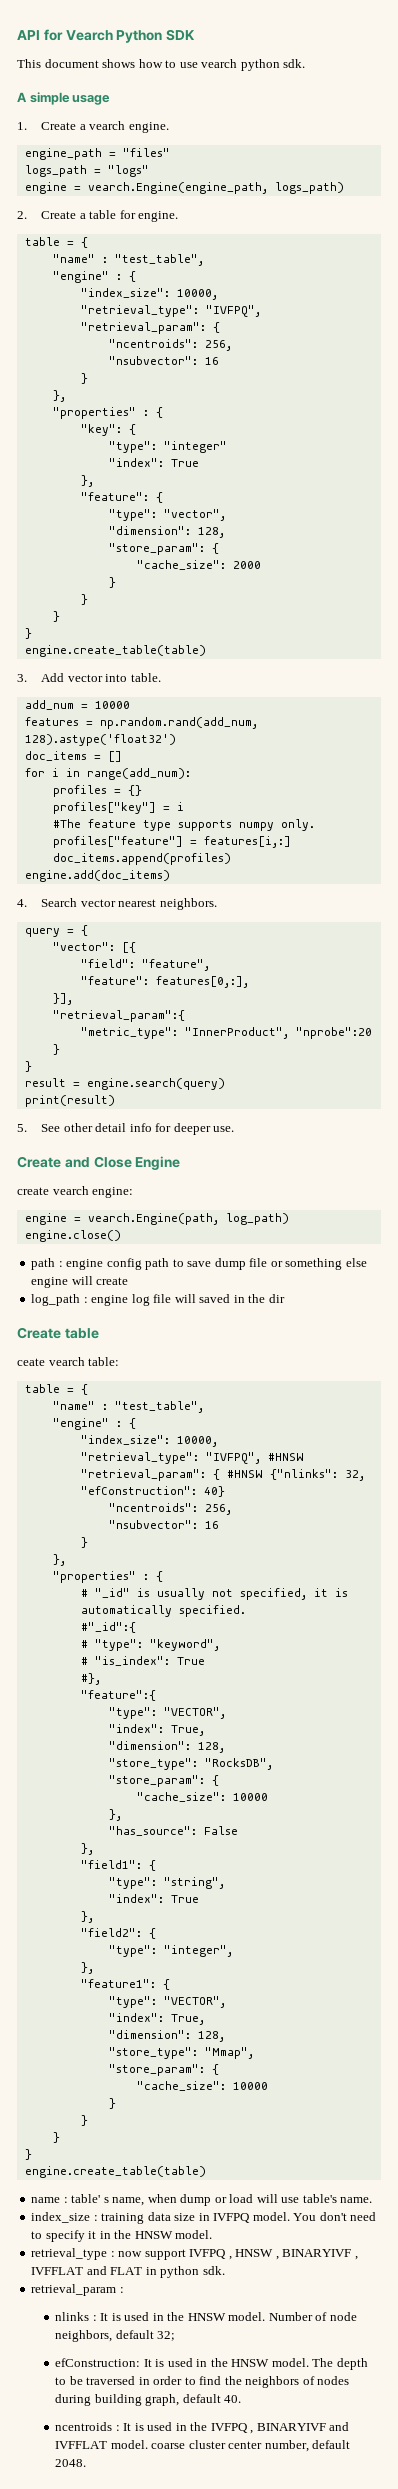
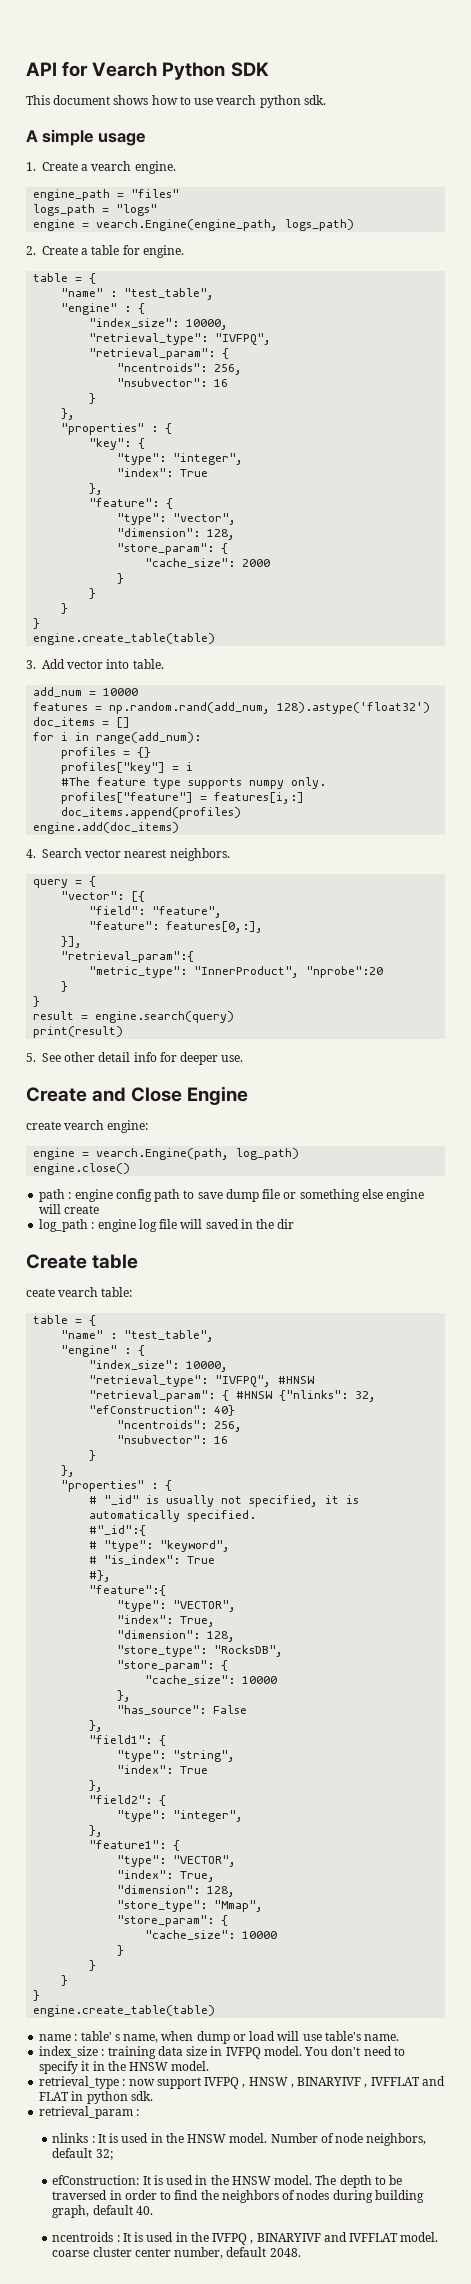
  "key": {
- "type": "integer"
+ "type": "integer",

